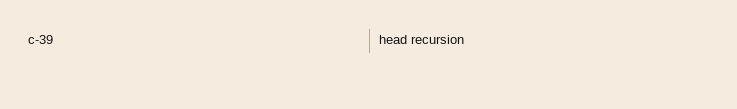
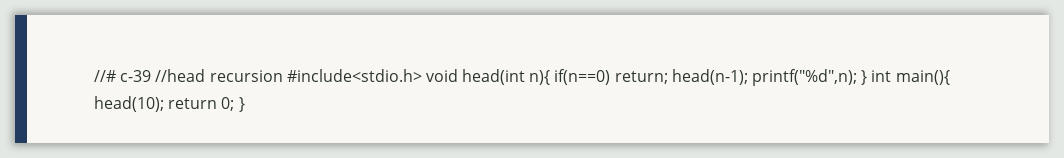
- c-39
- head recursion
+ //# c-39 //head recursion #include<stdio.h> void head(int n){ if(n==0) return; head(n-1); printf("%d",n); } int main(){ head(10); return 0; }

